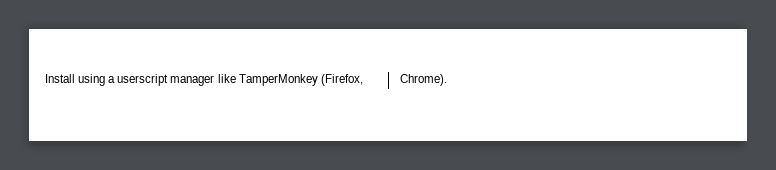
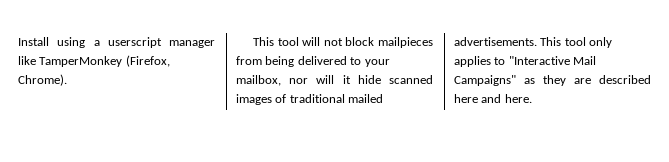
+ This tool will not block mailpieces from being delivered to your mailbox, nor will it hide scanned images of traditional mailed advertisements. This tool only applies to "Interactive Mail Campaigns" as they are described here and here.

